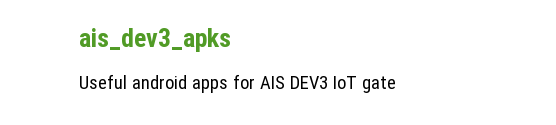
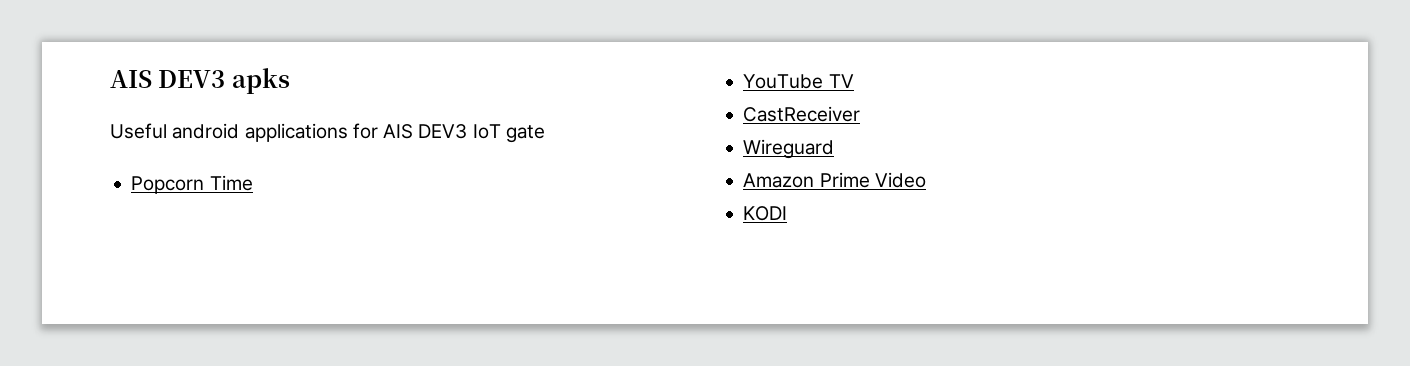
- ais_dev3_apks
+ AIS DEV3 apks
- Useful android apps for AIS DEV3 IoT gate
+ Useful android applications for AIS DEV3 IoT gate
+ Popcorn Time
+ YouTube TV
+ CastReceiver
+ Wireguard
+ Amazon Prime Video
+ KODI

